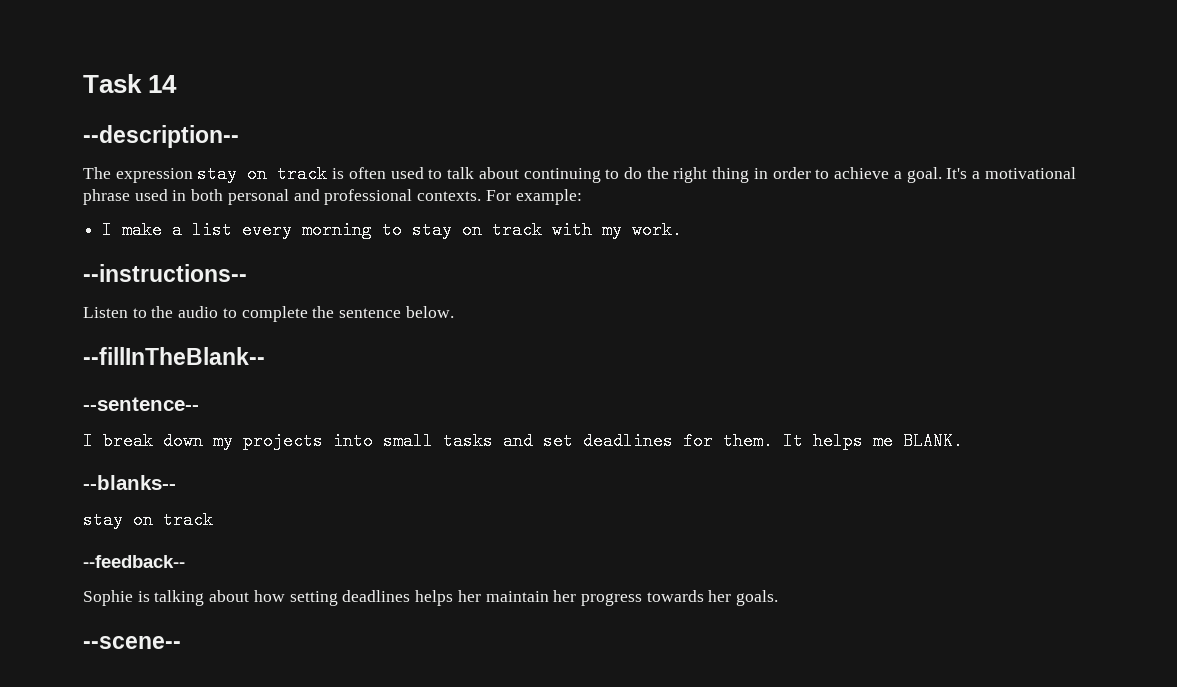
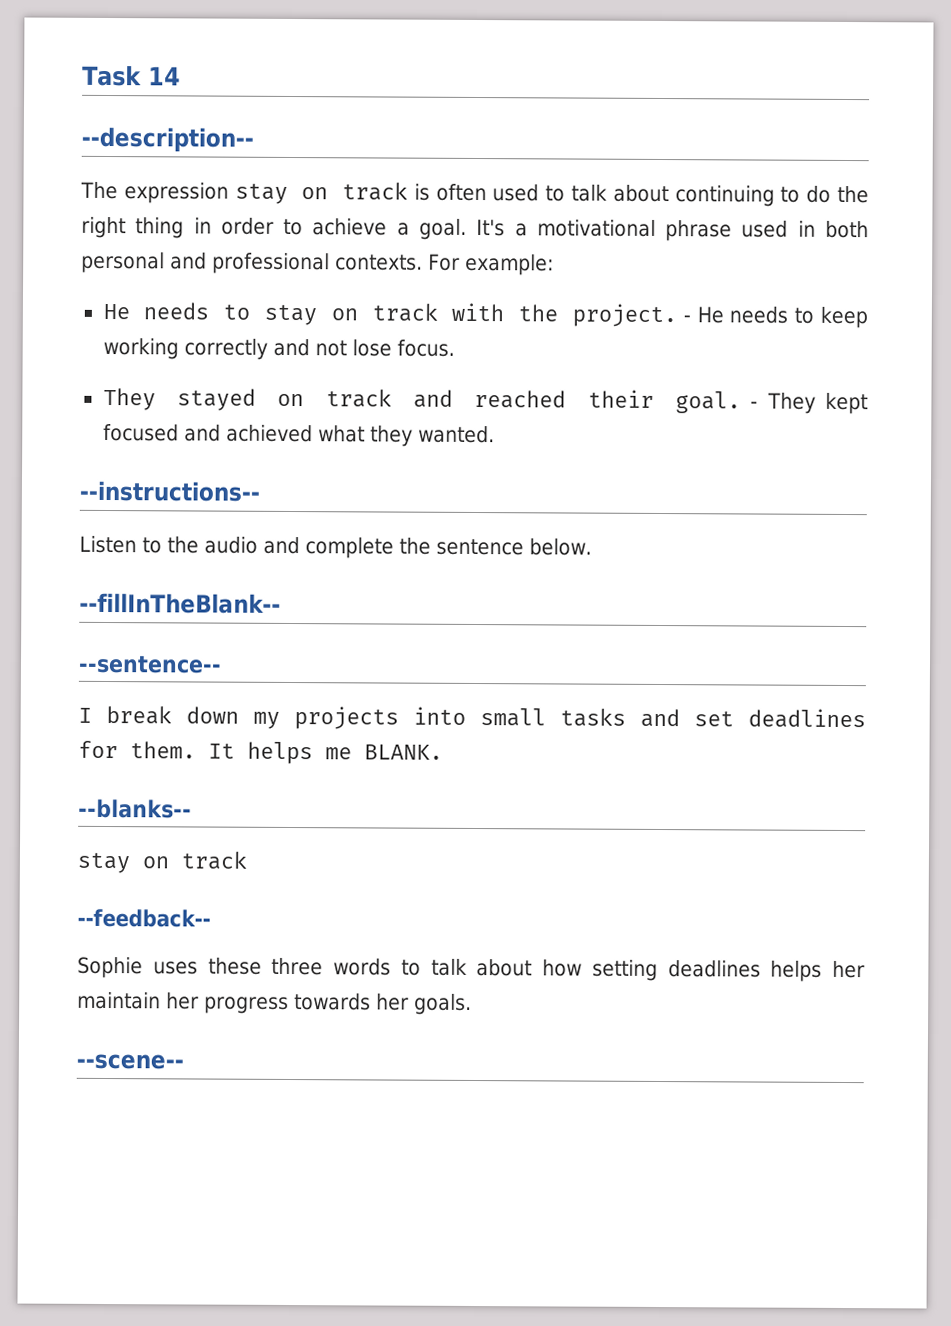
- I make a list every morning to stay on track with my work.
+ He needs to stay on track with the project. - He needs to keep working correctly and not lose focus.
+ They stayed on track and reached their goal. - They kept focused and achieved what they wanted.
- Listen to the audio to complete the sentence below.
+ Listen to the audio and complete the sentence below.
- Sophie is talking about how setting deadlines helps her maintain her progress towards her goals.
+ Sophie uses these three words to talk about how setting deadlines helps her maintain her progress towards her goals.

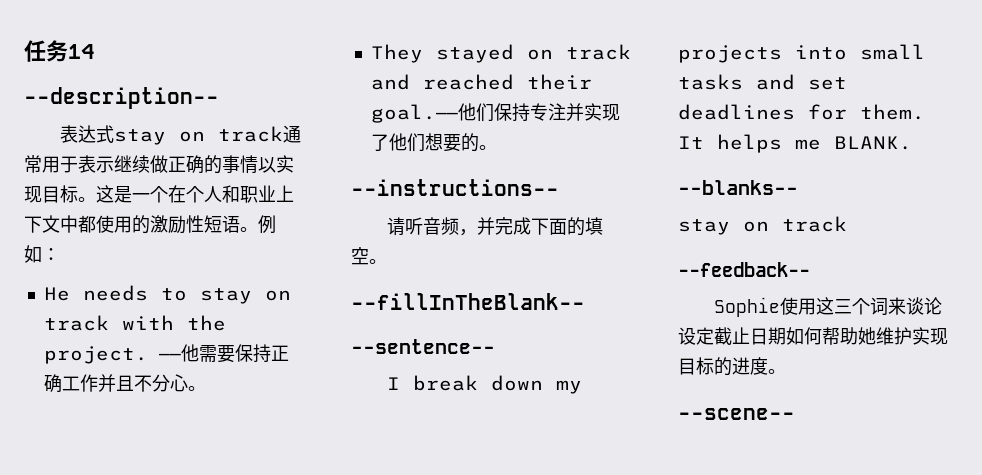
- Task 14
+ 任务14
- The expression stay on track is often used to talk about continuing to do the right thing in order to achieve a goal. It's a motivational phrase used in both personal and professional contexts. For example:
+ 表达式stay on track通常用于表示继续做正确的事情以实现目标。这是一个在个人和职业上下文中都使用的激励性短语。例如：
- - He needs to keep working correctly and not lose focus.
+ ——他需要保持正确工作并且不分心。
- They stayed on track and reached their goal. - They kept focused and achieved what they wanted.
+ They stayed on track and reached their goal.——他们保持专注并实现了他们想要的。
  --instructions--
- Listen to the audio and complete the sentence below.
+ 请听音频，并完成下面的填空。
- Sophie uses these three words to talk about how setting deadlines helps her maintain her progress towards her goals.
+ Sophie使用这三个词来谈论设定截止日期如何帮助她维护实现目标的进度。

